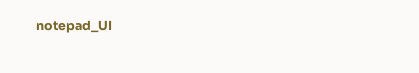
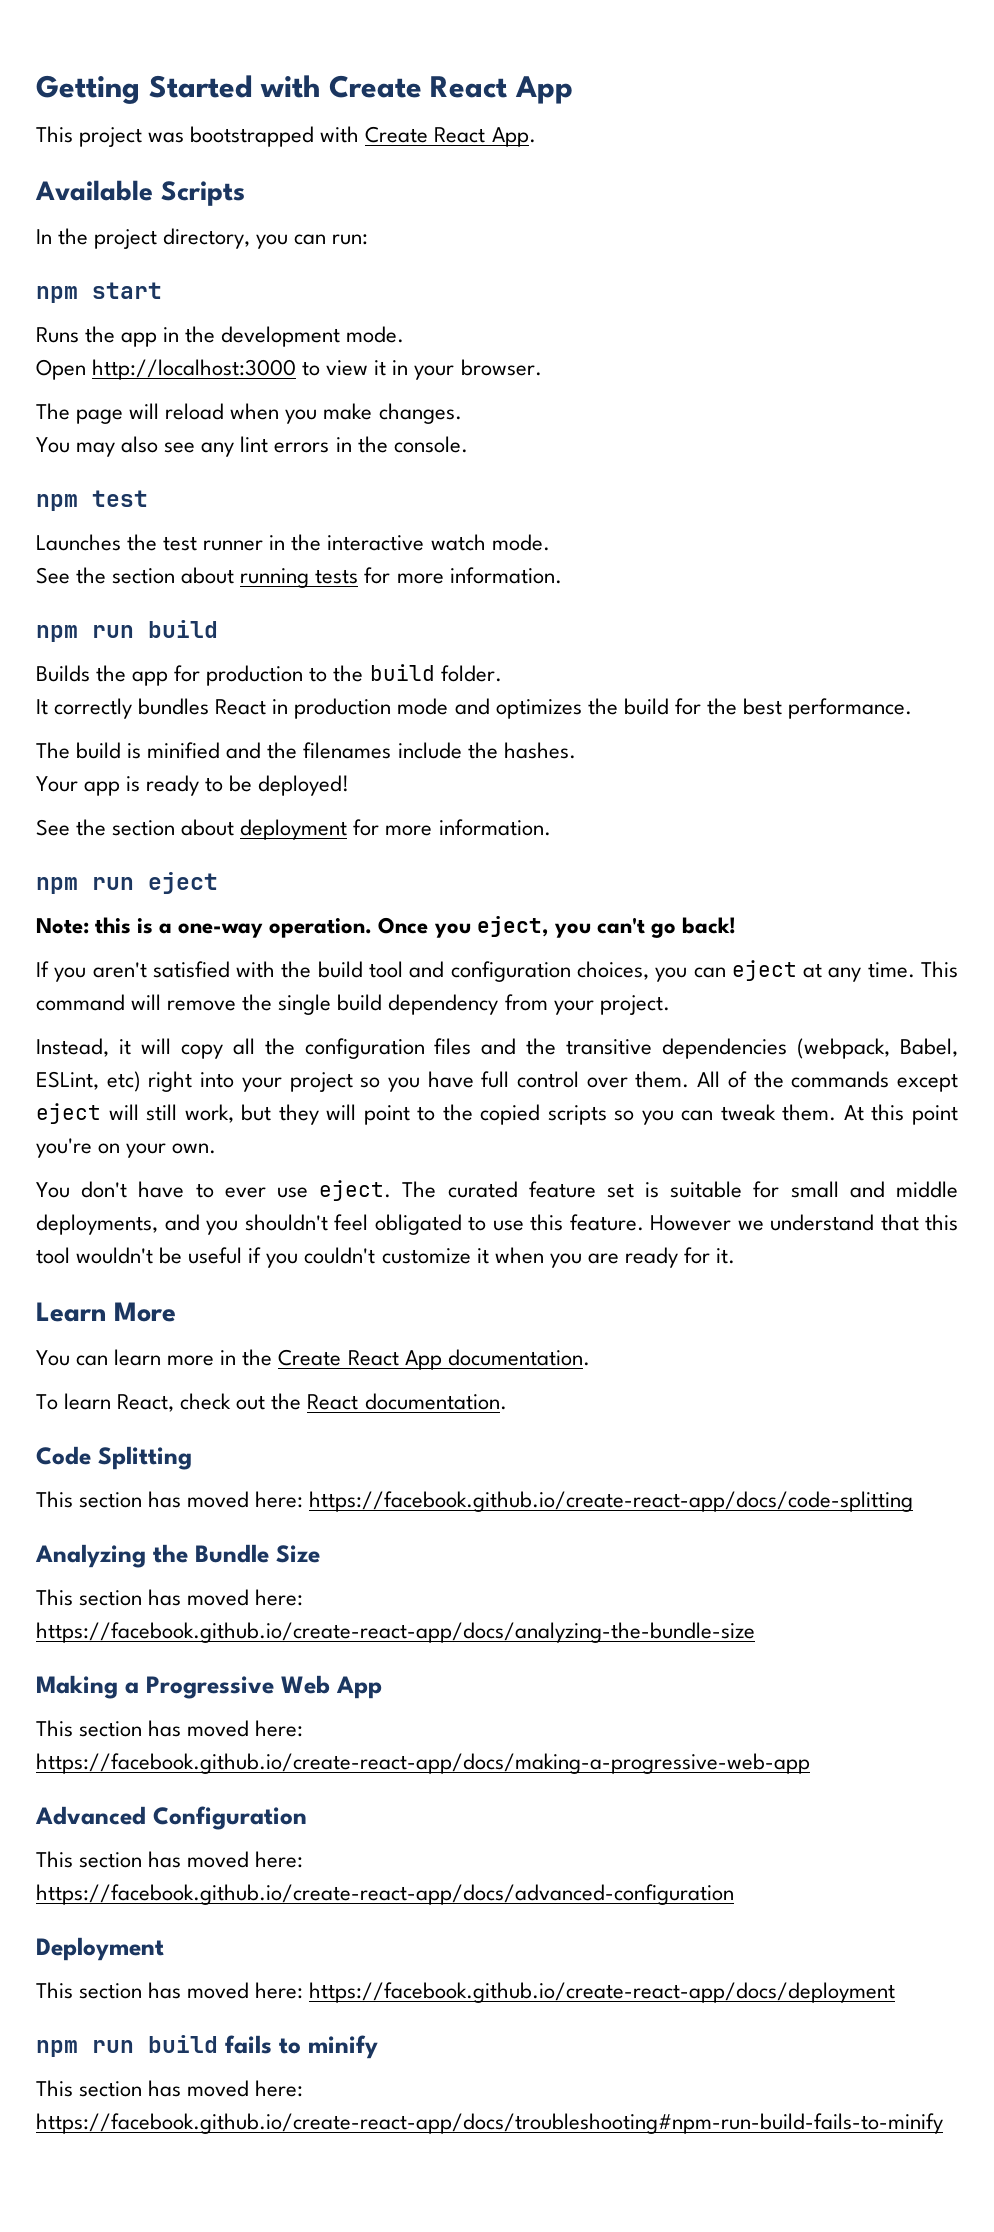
- notepad_UI
+ Getting Started with Create React App
+ This project was bootstrapped with Create React App.
+ Available Scripts
+ In the project directory, you can run:
+ npm start
+ Runs the app in the development mode.
+ Open http://localhost:3000 to view it in your browser.
+ The page will reload when you make changes.
+ You may also see any lint errors in the console.
+ npm test
+ Launches the test runner in the interactive watch mode.
+ See the section about running tests for more information.
+ npm run build
+ Builds the app for production to the build folder.
+ It correctly bundles React in production mode and optimizes the build for the best performance.
+ The build is minified and the filenames include the hashes.
+ Your app is ready to be deployed!
+ See the section about deployment for more information.
+ npm run eject
+ Note: this is a one-way operation. Once you eject, you can't go back!
+ If you aren't satisfied with the build tool and configuration choices, you can eject at any time. This command will remove the single build dependency from your project.
+ Instead, it will copy all the configuration files and the transitive dependencies (webpack, Babel, ESLint, etc) right into your project so you have full control over them. All of the commands except eject will still work, but they will point to the copied scripts so you can tweak them. At this point you're on your own.
+ You don't have to ever use eject. The curated feature set is suitable for small and middle deployments, and you shouldn't feel obligated to use this feature. However we understand that this tool wouldn't be useful if you couldn't customize it when you are ready for it.
+ Learn More
+ You can learn more in the Create React App documentation.
+ To learn React, check out the React documentation.
+ Code Splitting
+ This section has moved here: https://facebook.github.io/create-react-app/docs/code-splitting
+ Analyzing the Bundle Size
+ This section has moved here: https://facebook.github.io/create-react-app/docs/analyzing-the-bundle-size
+ Making a Progressive Web App
+ This section has moved here: https://facebook.github.io/create-react-app/docs/making-a-progressive-web-app
+ Advanced Configuration
+ This section has moved here: https://facebook.github.io/create-react-app/docs/advanced-configuration
+ Deployment
+ This section has moved here: https://facebook.github.io/create-react-app/docs/deployment
+ npm run build fails to minify
+ This section has moved here: https://facebook.github.io/create-react-app/docs/troubleshooting#npm-run-build-fails-to-minify

